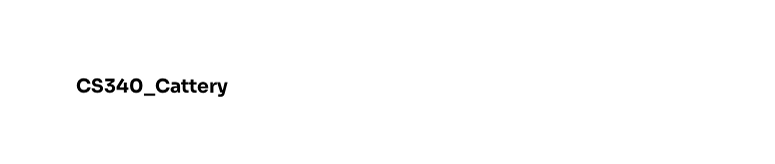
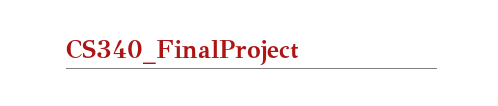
- CS340_Cattery
+ CS340_FinalProject

